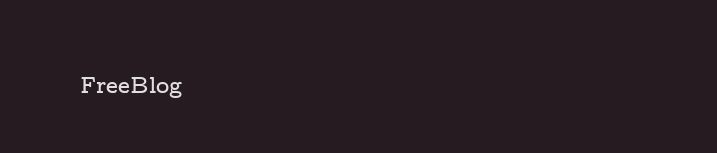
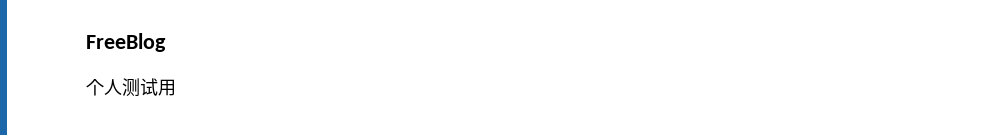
+ 个人测试用

